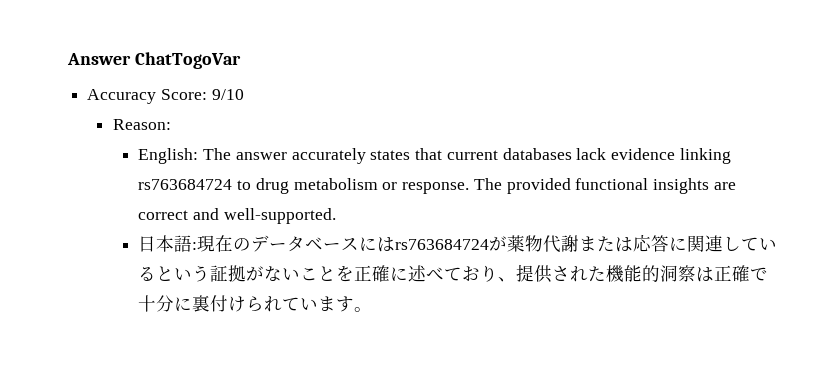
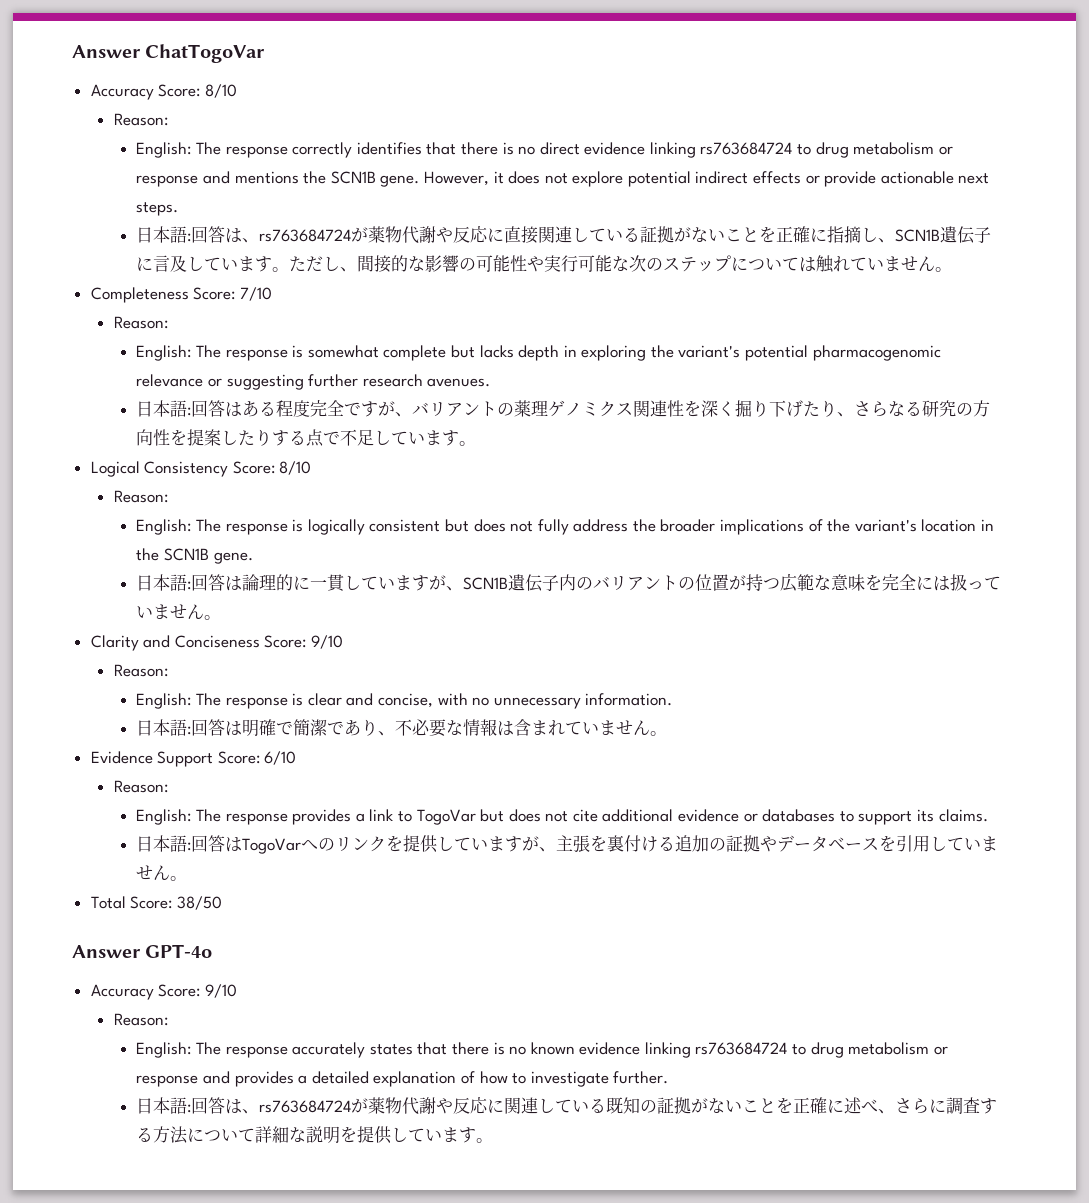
+ Accuracy Score: 8/10
+ Reason:
+ English: The response correctly identifies that there is no direct evidence linking rs763684724 to drug metabolism or response and mentions the SCN1B gene. However, it does not explore potential indirect effects or provide actionable next steps.
+ 日本語:回答は、rs763684724が薬物代謝や反応に直接関連している証拠がないことを正確に指摘し、SCN1B遺伝子に言及しています。ただし、間接的な影響の可能性や実行可能な次のステップについては触れていません。
+ Completeness Score: 7/10
+ Reason:
+ English: The response is somewhat complete but lacks depth in exploring the variant's potential pharmacogenomic relevance or suggesting further research avenues.
+ 日本語:回答はある程度完全ですが、バリアントの薬理ゲノミクス関連性を深く掘り下げたり、さらなる研究の方向性を提案したりする点で不足しています。
+ Logical Consistency Score: 8/10
+ Reason:
+ English: The response is logically consistent but does not fully address the broader implications of the variant's location in the SCN1B gene.
+ 日本語:回答は論理的に一貫していますが、SCN1B遺伝子内のバリアントの位置が持つ広範な意味を完全には扱っていません。
+ Clarity and Conciseness Score: 9/10
+ Reason:
+ English: The response is clear and concise, with no unnecessary information.
+ 日本語:回答は明確で簡潔であり、不必要な情報は含まれていません。
+ Evidence Support Score: 6/10
+ Reason:
+ English: The response provides a link to TogoVar but does not cite additional evidence or databases to support its claims.
+ 日本語:回答はTogoVarへのリンクを提供していますが、主張を裏付ける追加の証拠やデータベースを引用していません。
+ Total Score: 38/50
+ Answer GPT-4o
- English: The answer accurately states that current databases lack evidence linking rs763684724 to drug metabolism or response. The provided functional insights are correct and well-supported.
- 日本語:現在のデータベースにはrs763684724が薬物代謝または応答に関連しているという証拠がないことを正確に述べており、提供された機能的洞察は正確で十分に裏付けられています。
+ English: The response accurately states that there is no known evidence linking rs763684724 to drug metabolism or response and provides a detailed explanation of how to investigate further.
+ 日本語:回答は、rs763684724が薬物代謝や反応に関連している既知の証拠がないことを正確に述べ、さらに調査する方法について詳細な説明を提供しています。

